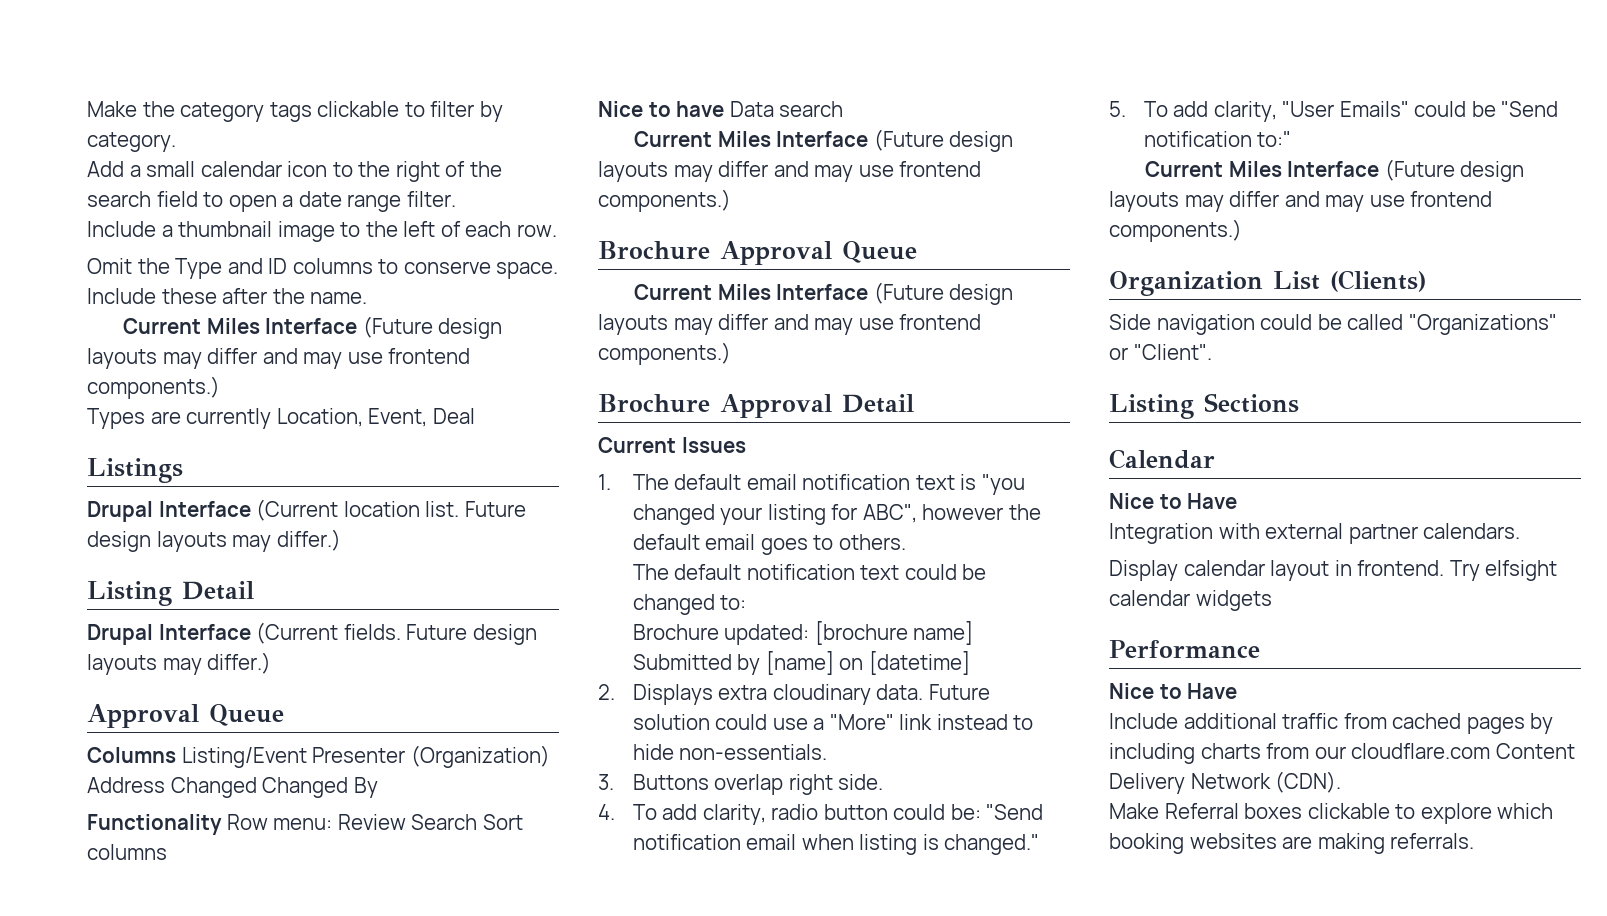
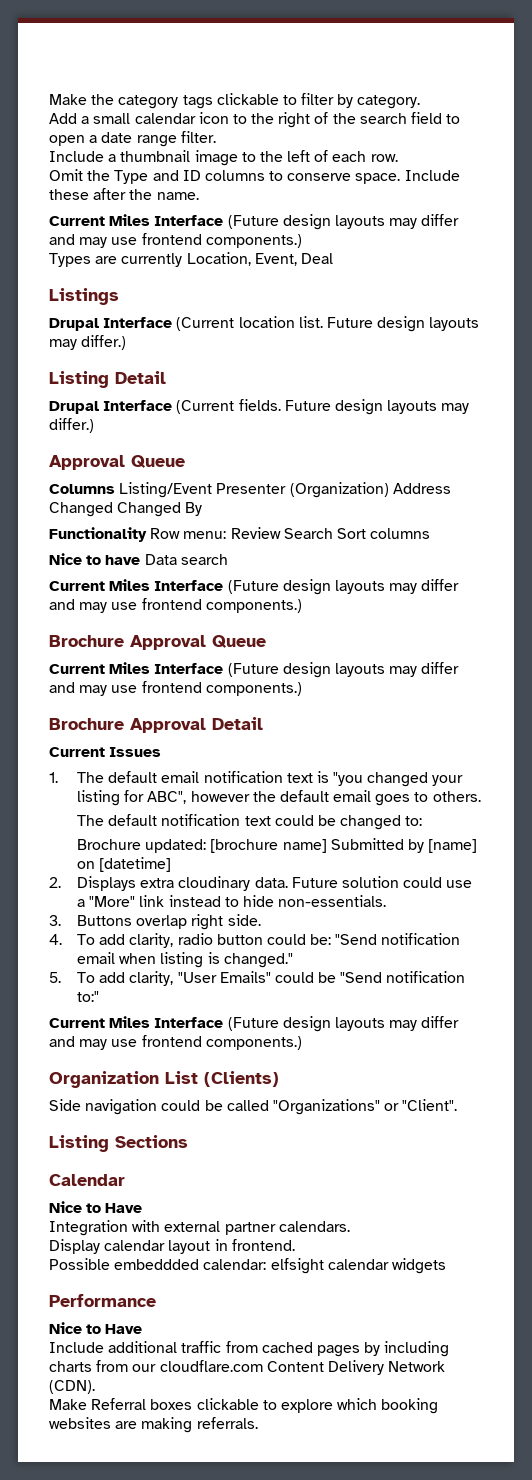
- Display calendar layout in frontend. Try elfsight calendar widgets
+ Display calendar layout in frontend.
+ Possible embeddded calendar: elfsight calendar widgets

